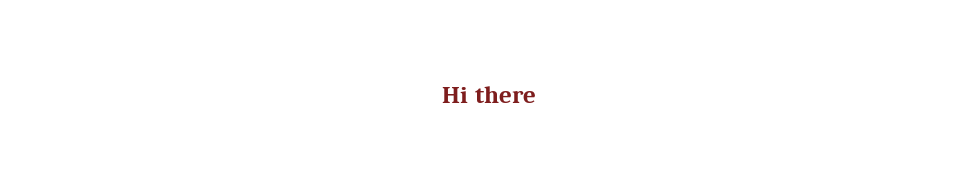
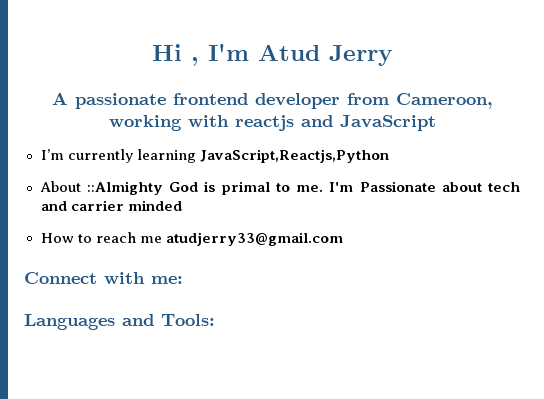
- Hi there
+ Hi , I'm Atud Jerry
+ A passionate frontend developer from Cameroon, working with reactjs and JavaScript
+ I’m currently learning JavaScript,Reactjs,Python
+ About ::Almighty God is primal to me. I'm Passionate about tech and carrier minded
+ How to reach me atudjerry33@gmail.com
+ Connect with me:
+ Languages and Tools:

